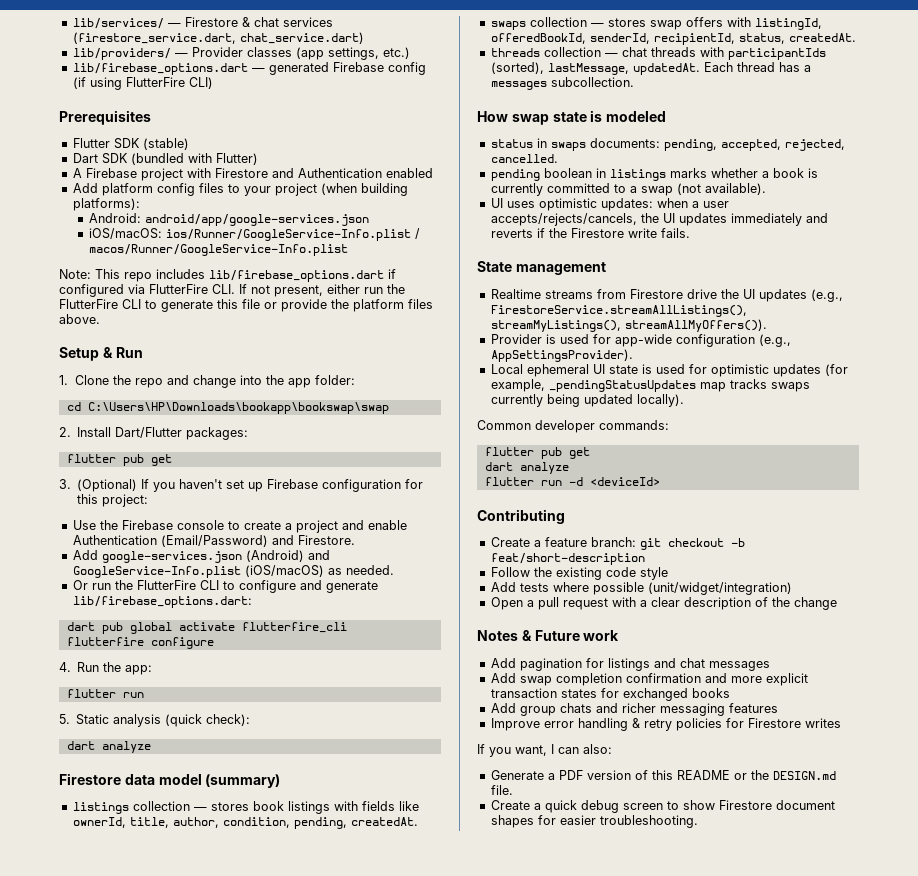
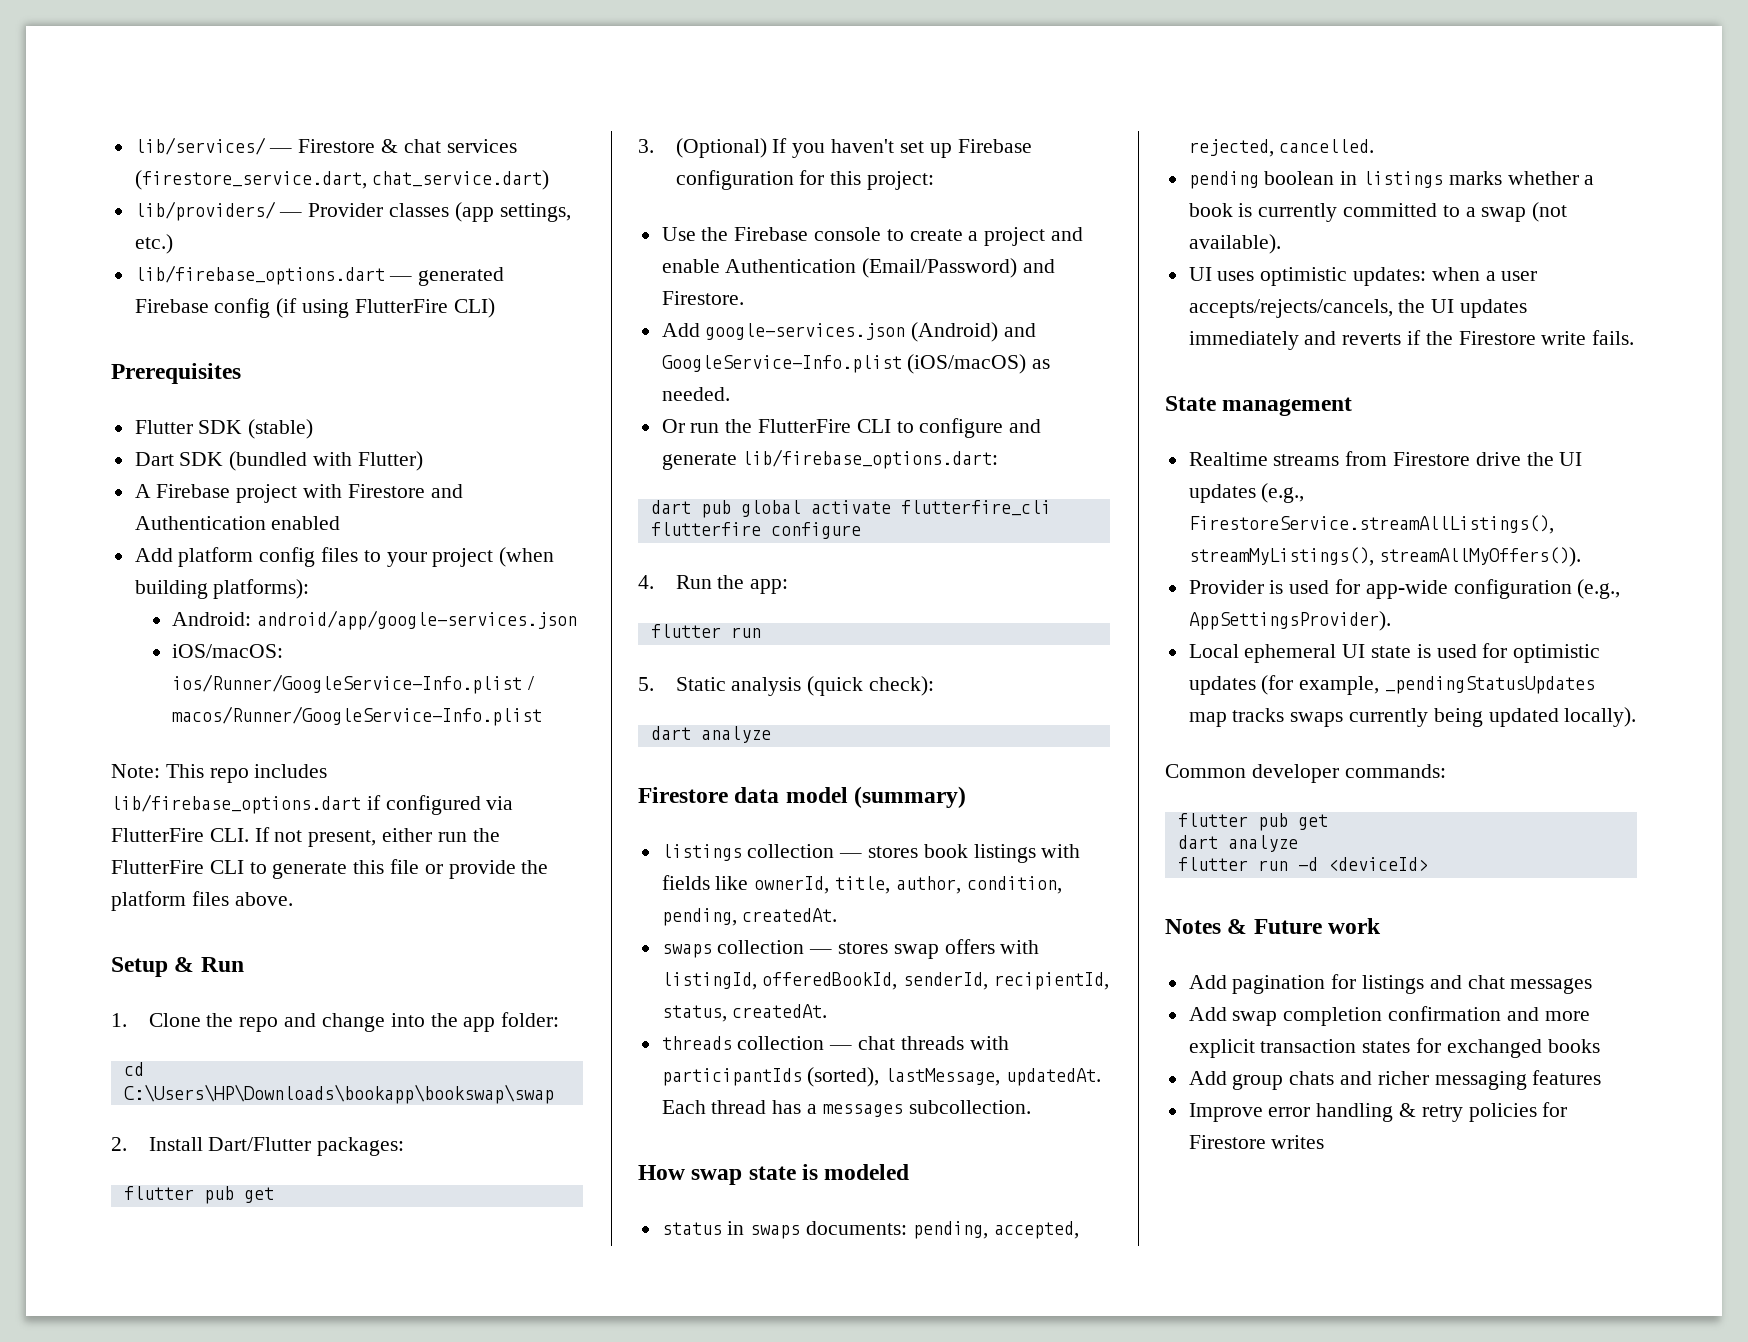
- Contributing
- Create a feature branch: git checkout -b feat/short-description
- Follow the existing code style
- Add tests where possible (unit/widget/integration)
- Open a pull request with a clear description of the change
- If you want, I can also:
- Generate a PDF version of this README or the DESIGN.md file.
- Create a quick debug screen to show Firestore document shapes for easier troubleshooting.

